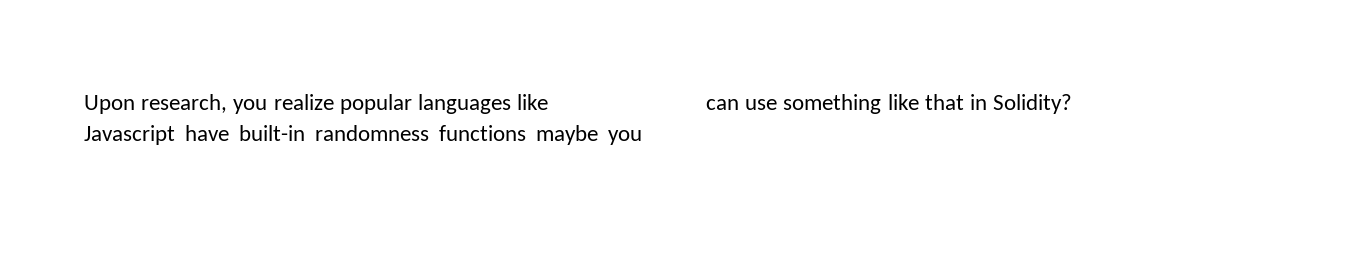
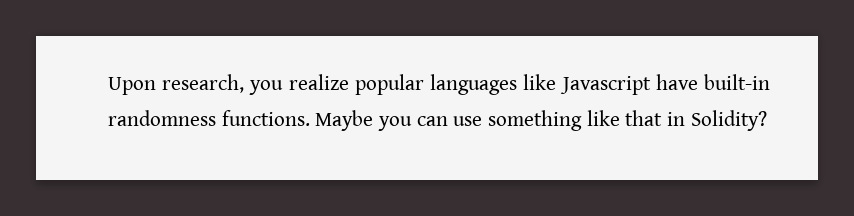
- Upon research, you realize popular languages like Javascript have built-in randomness functions maybe you can use something like that in Solidity?
+ Upon research, you realize popular languages like Javascript have built-in randomness functions. Maybe you can use something like that in Solidity?

